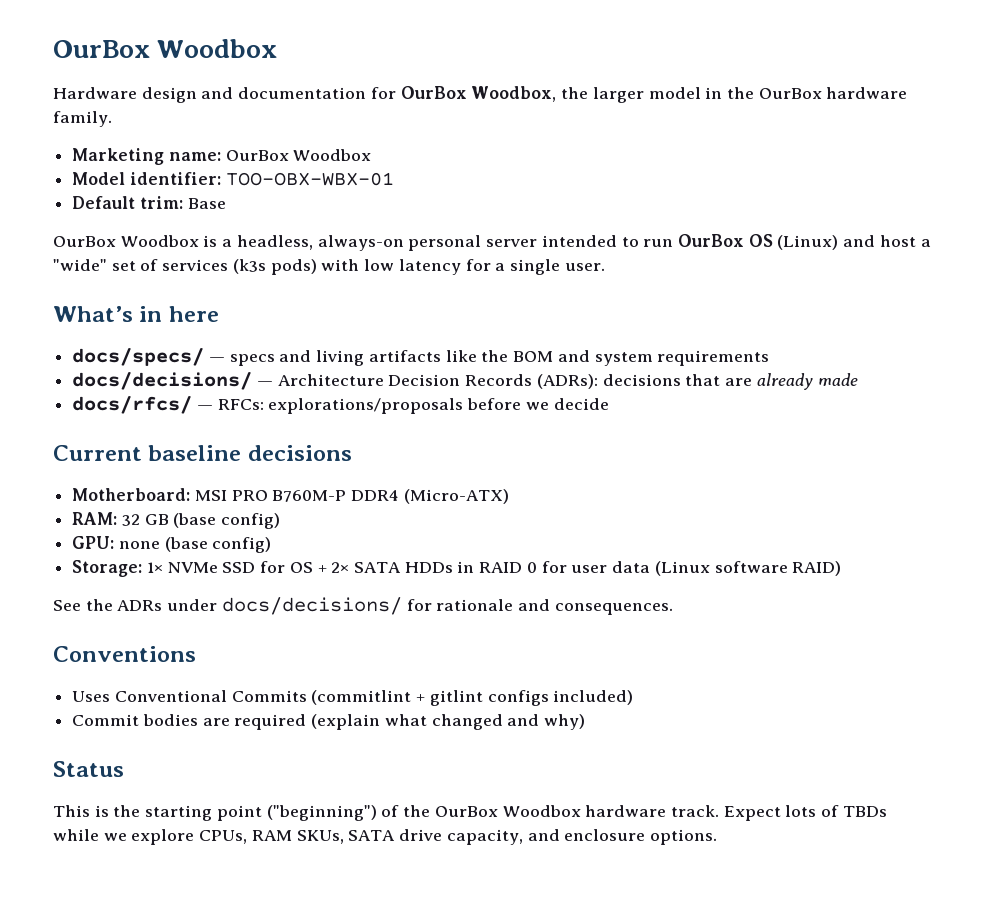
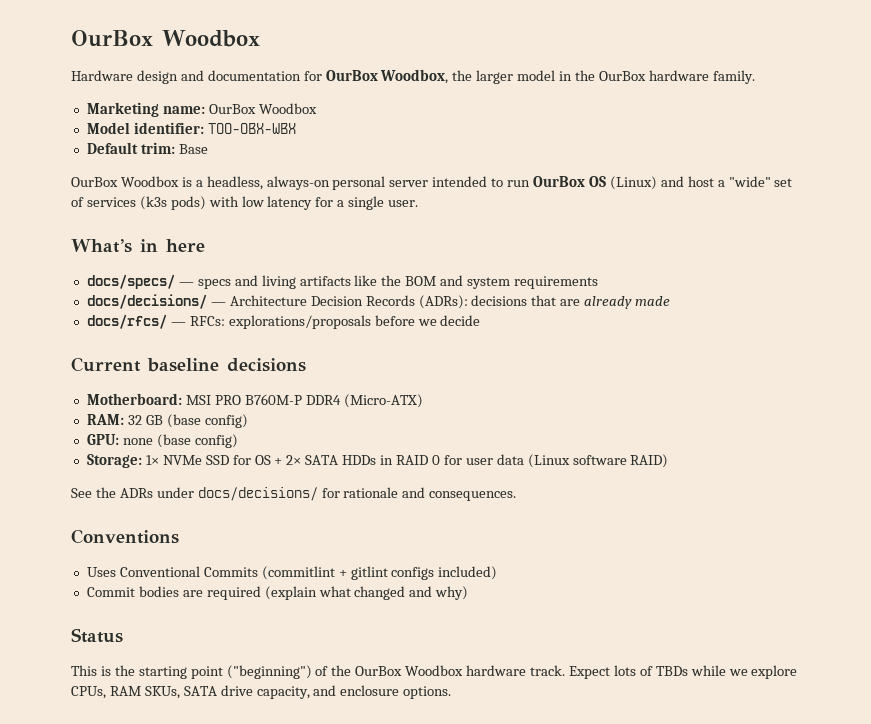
- Model identifier: TOO-OBX-WBX-01
+ Model identifier: TOO-OBX-WBX

